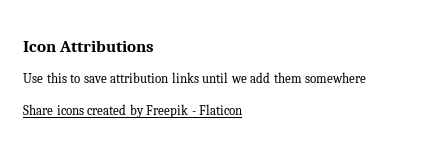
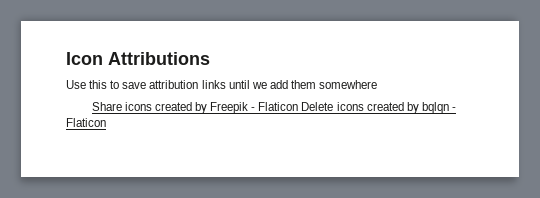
- Share icons created by Freepik - Flaticon
+ Share icons created by Freepik - Flaticon Delete icons created by bqlqn - Flaticon

